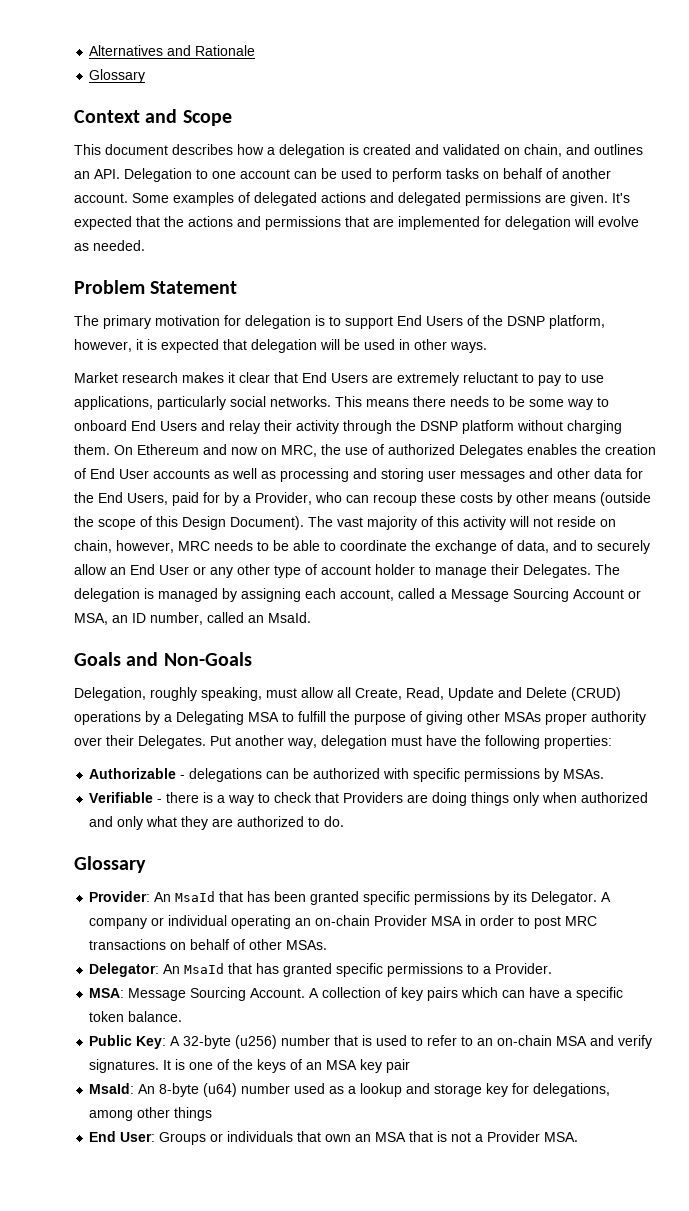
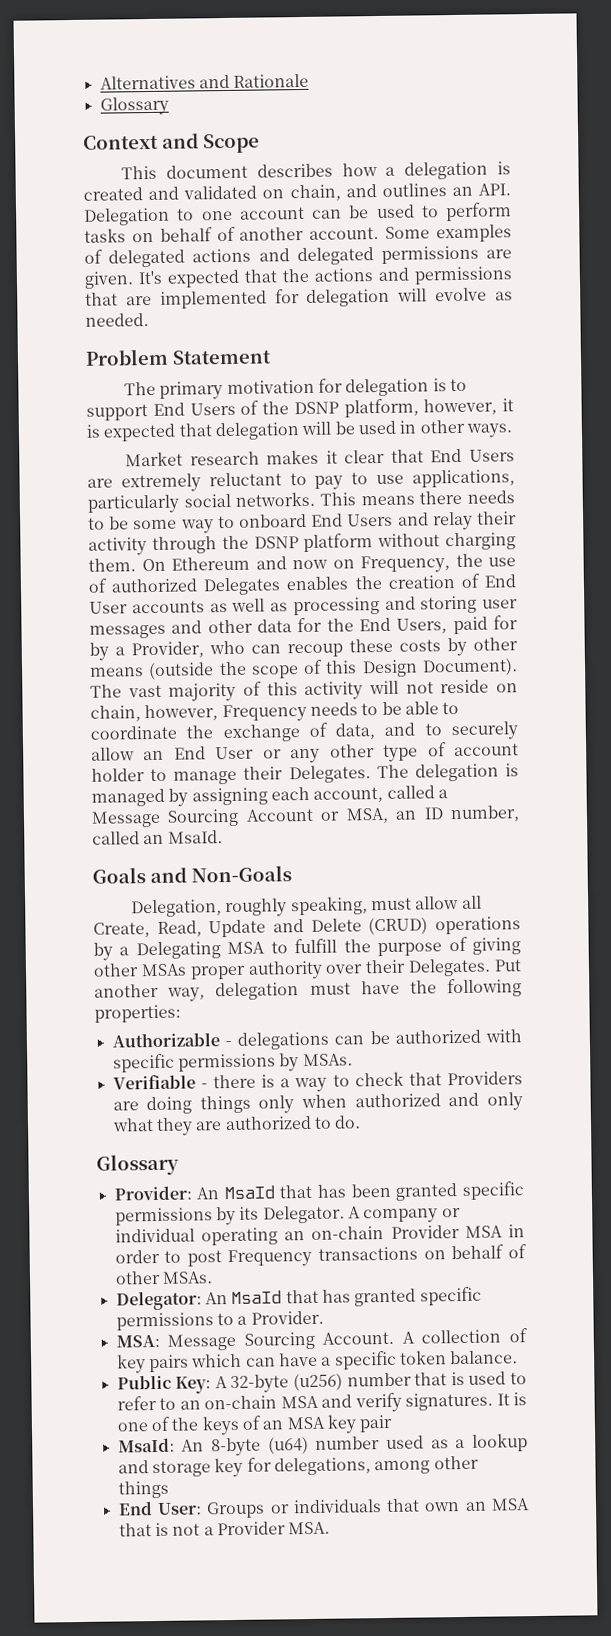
- On Ethereum and now on MRC, the use of authorized Delegates enables the creation of End User accounts as well as processing and storing user messages and other data for the End Users, paid for by a Provider, who can recoup these costs by other means (outside the scope of this Design Document).
+ On Ethereum and now on Frequency, the use of authorized Delegates enables the creation of End User accounts as well as processing and storing user messages and other data for the End Users, paid for by a Provider, who can recoup these costs by other means (outside the scope of this Design Document).
- The vast majority of this activity will not reside on chain, however, MRC needs to be able to coordinate the exchange of data, and to securely allow an End User or any other type of account holder to manage their Delegates.
+ The vast majority of this activity will not reside on chain, however, Frequency needs to be able to coordinate the exchange of data, and to securely allow an End User or any other type of account holder to manage their Delegates.
- A company or individual operating an on-chain Provider MSA in order to post MRC transactions on behalf of other MSAs.
+ A company or individual operating an on-chain Provider MSA in order to post Frequency transactions on behalf of other MSAs.

